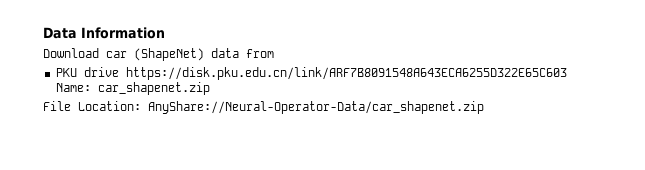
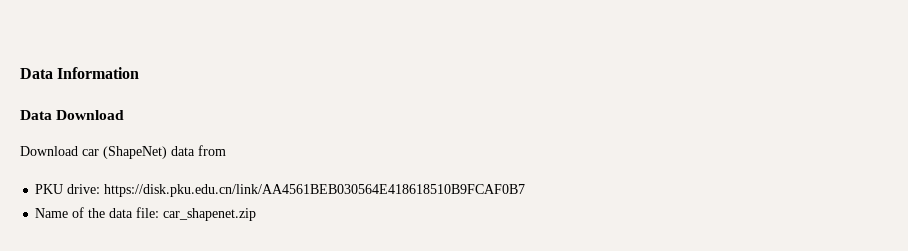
+ Data Download
- PKU drive https://disk.pku.edu.cn/link/ARF7B8091548A643ECA6255D322E65C603 Name: car_shapenet.zip
- File Location: AnyShare://Neural-Operator-Data/car_shapenet.zip
+ PKU drive: https://disk.pku.edu.cn/link/AA4561BEB030564E418618510B9FCAF0B7
+ Name of the data file: car_shapenet.zip

